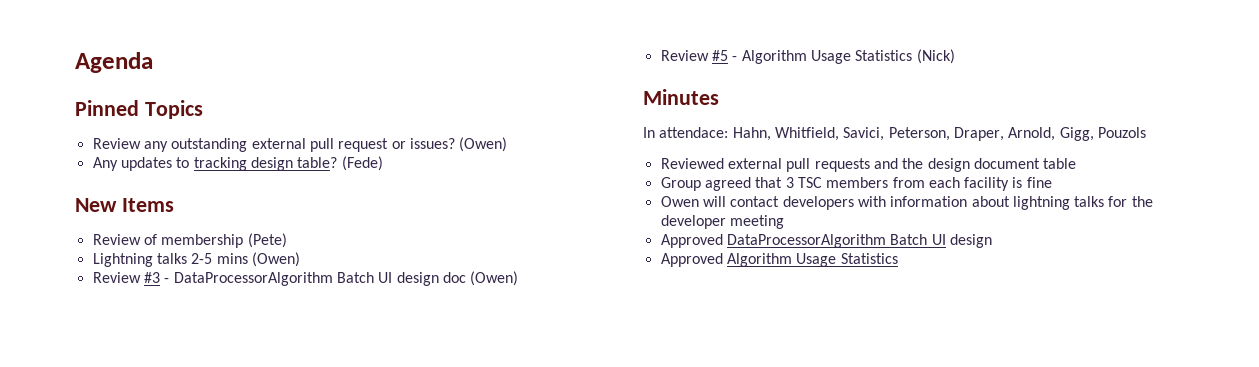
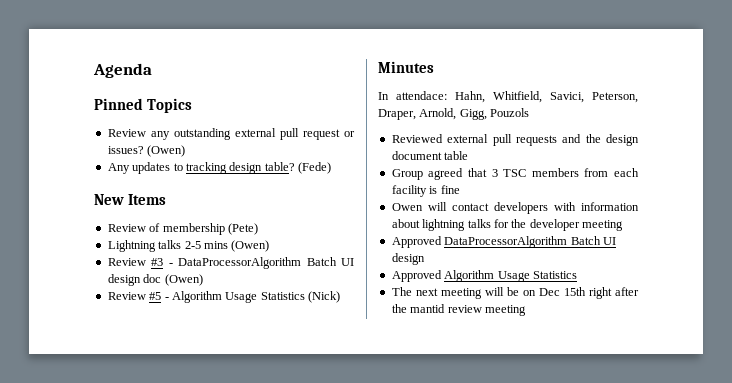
+ The next meeting will be on Dec 15th right after the mantid review meeting

